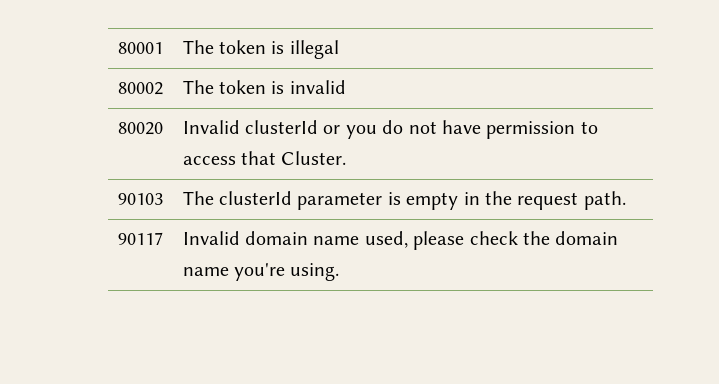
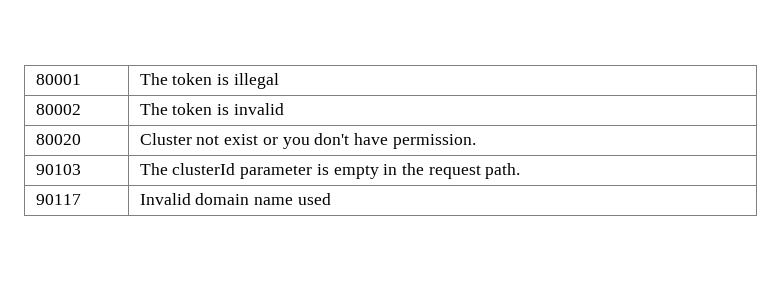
- 80020 | Invalid clusterId or you do not have permission to access that Cluster.
+ 80020 | Cluster not exist or you don't have permission.
- 90117 | Invalid domain name used, please check the domain name you're using.
+ 90117 | Invalid domain name used

